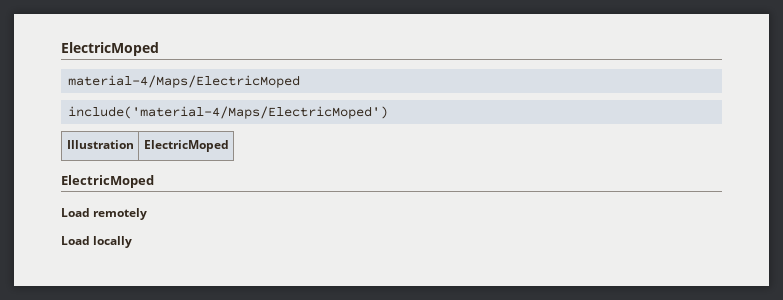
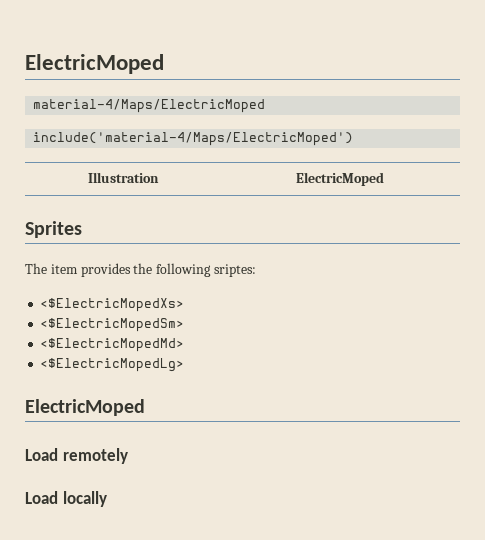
+ Sprites
+ The item provides the following sriptes:
+ <$ElectricMopedXs>
+ <$ElectricMopedSm>
+ <$ElectricMopedMd>
+ <$ElectricMopedLg>

